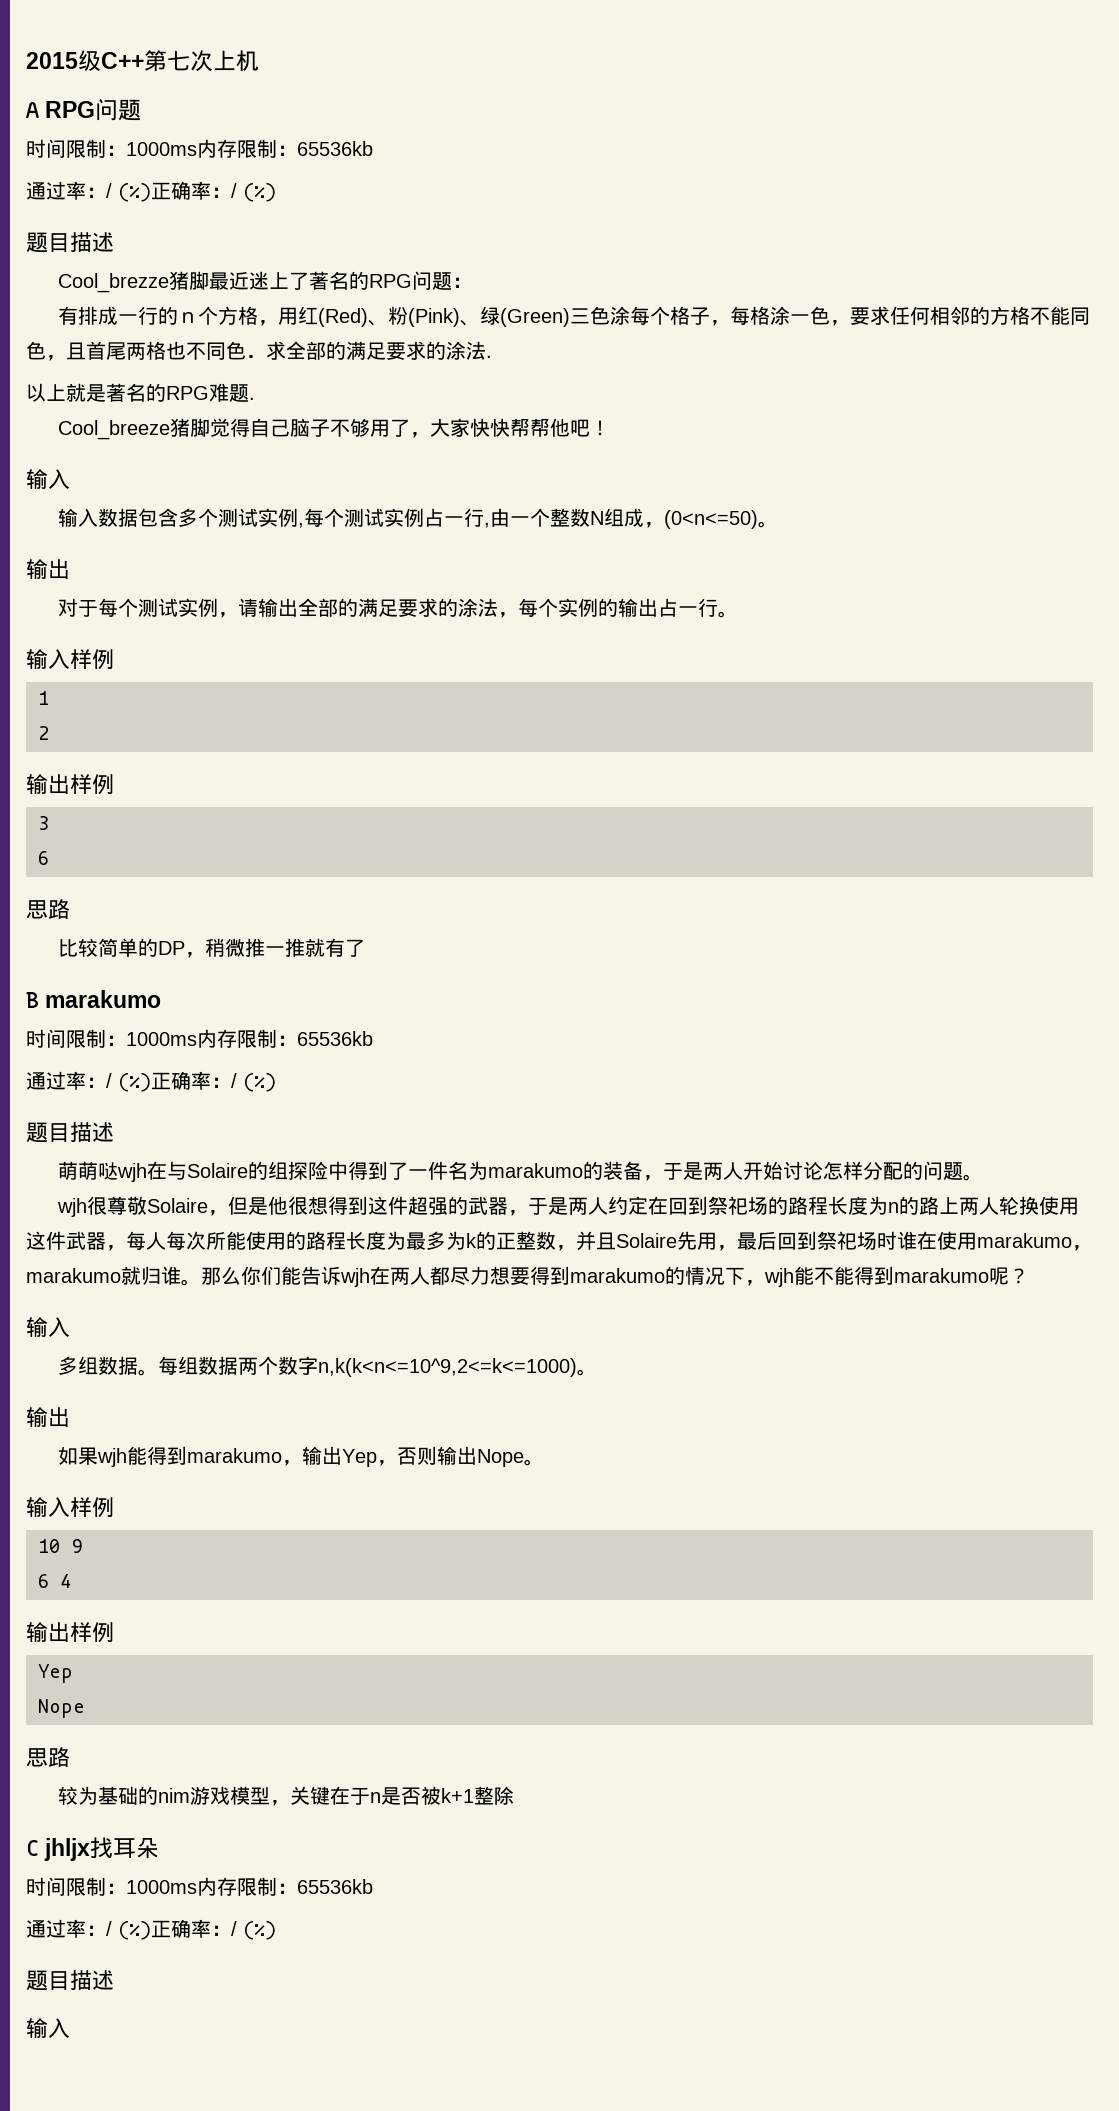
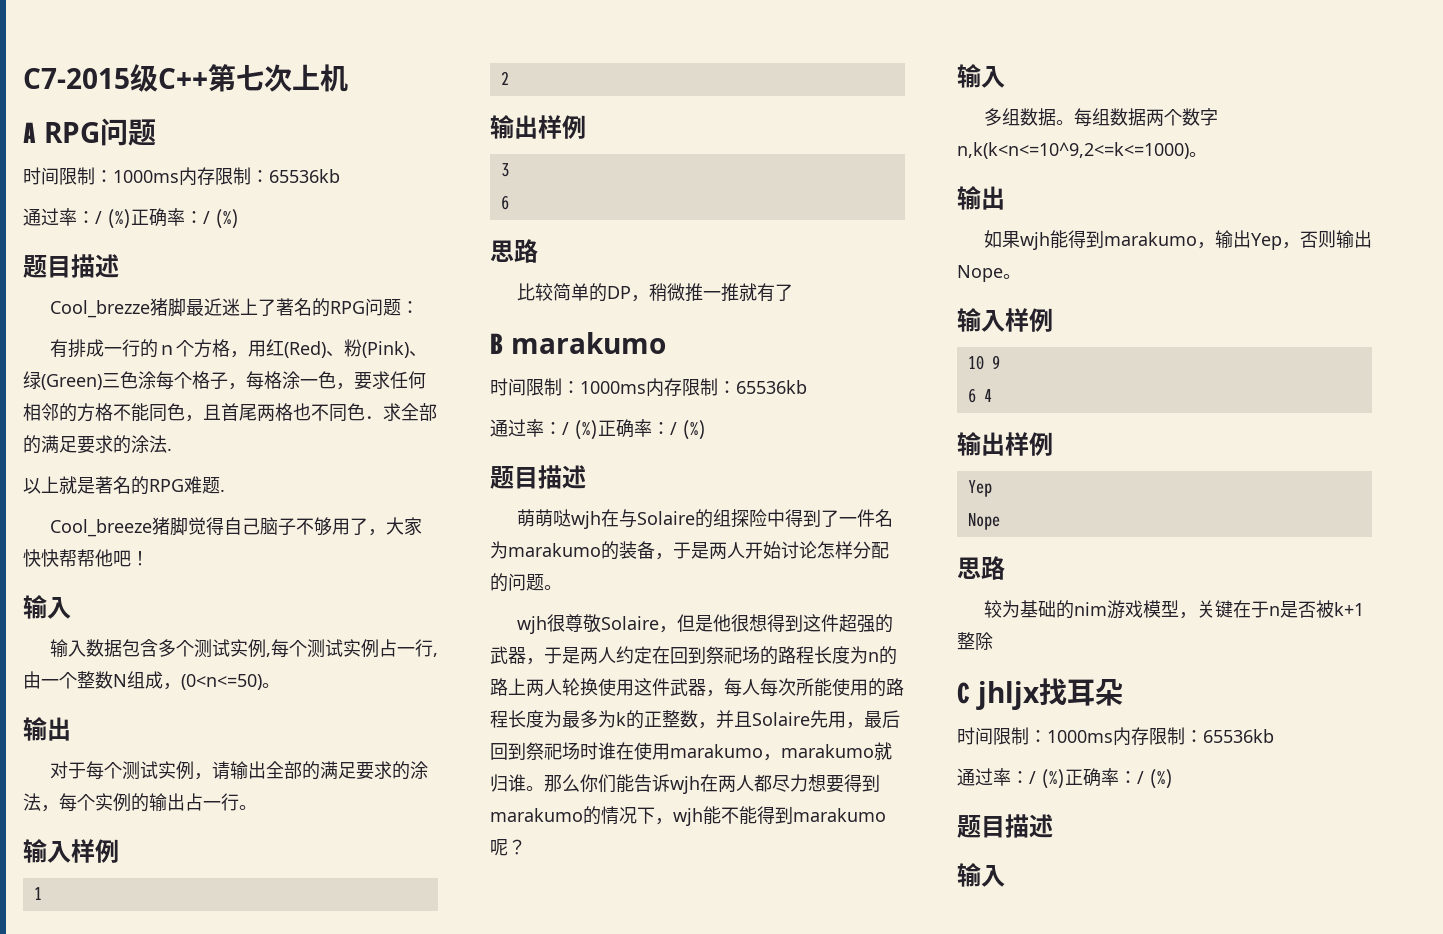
- 2015级C++第七次上机
+ C7-2015级C++第七次上机

